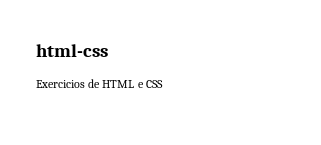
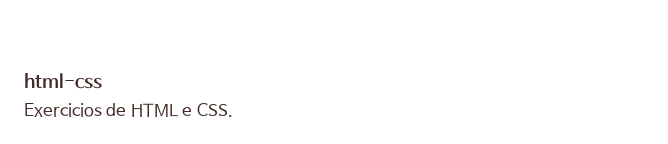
- Exercicios de HTML e CSS
+ Exercicios de HTML e CSS.

